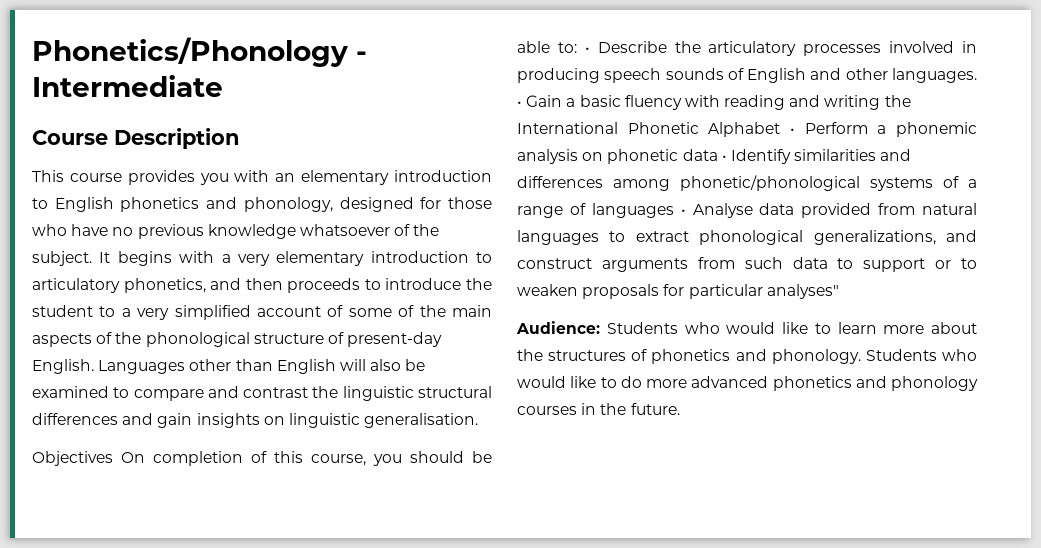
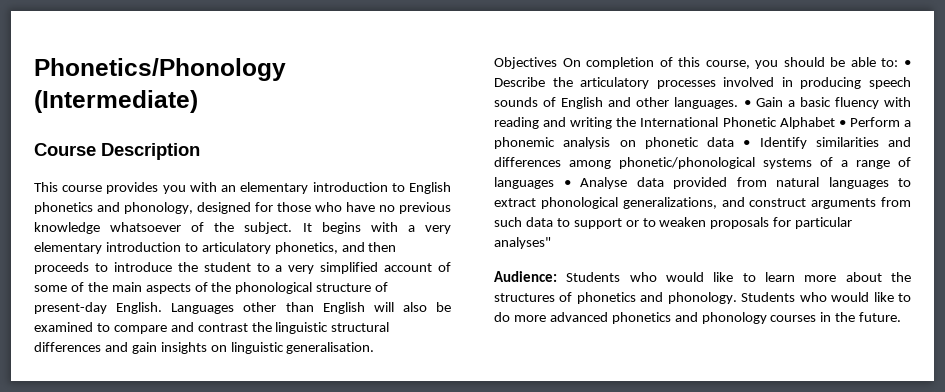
- Phonetics/Phonology - Intermediate
+ Phonetics/Phonology (Intermediate)

